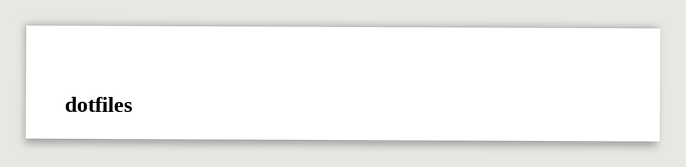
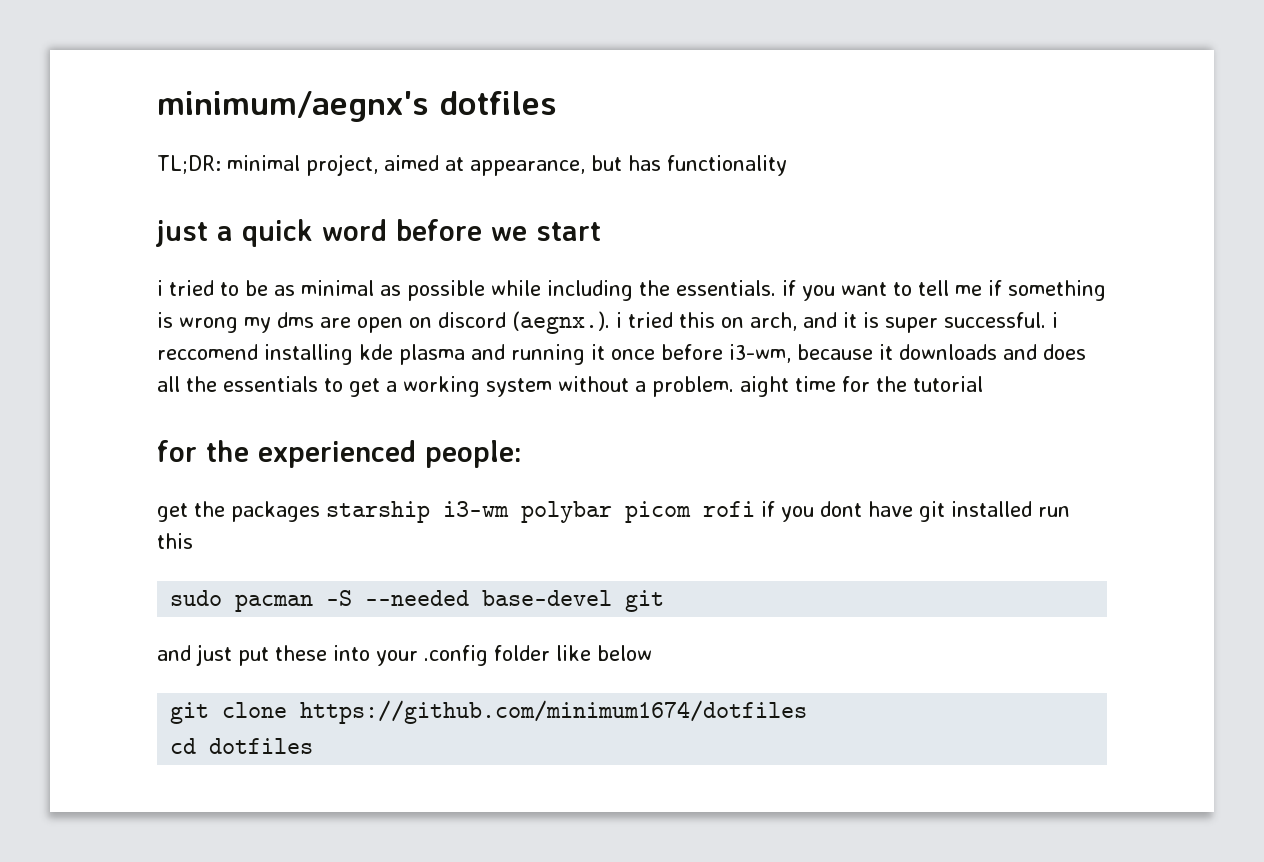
- dotfiles
+ minimum/aegnx's dotfiles
+ TL;DR: minimal project, aimed at appearance, but has functionality
+ just a quick word before we start
+ i tried to be as minimal as possible while including the essentials. if you want to tell me if something is wrong my dms are open on discord (aegnx.). i tried this on arch, and it is super successful. i reccomend installing kde plasma and running it once before i3-wm, because it downloads and does all the essentials to get a working system without a problem. aight time for the tutorial
+ for the experienced people:
+ get the packages starship i3-wm polybar picom rofi if you dont have git installed run this
+ sudo pacman -S --needed base-devel git
+ and just put these into your .config folder like below
+ git clone https://github.com/minimum1674/dotfiles
+ cd dotfiles

